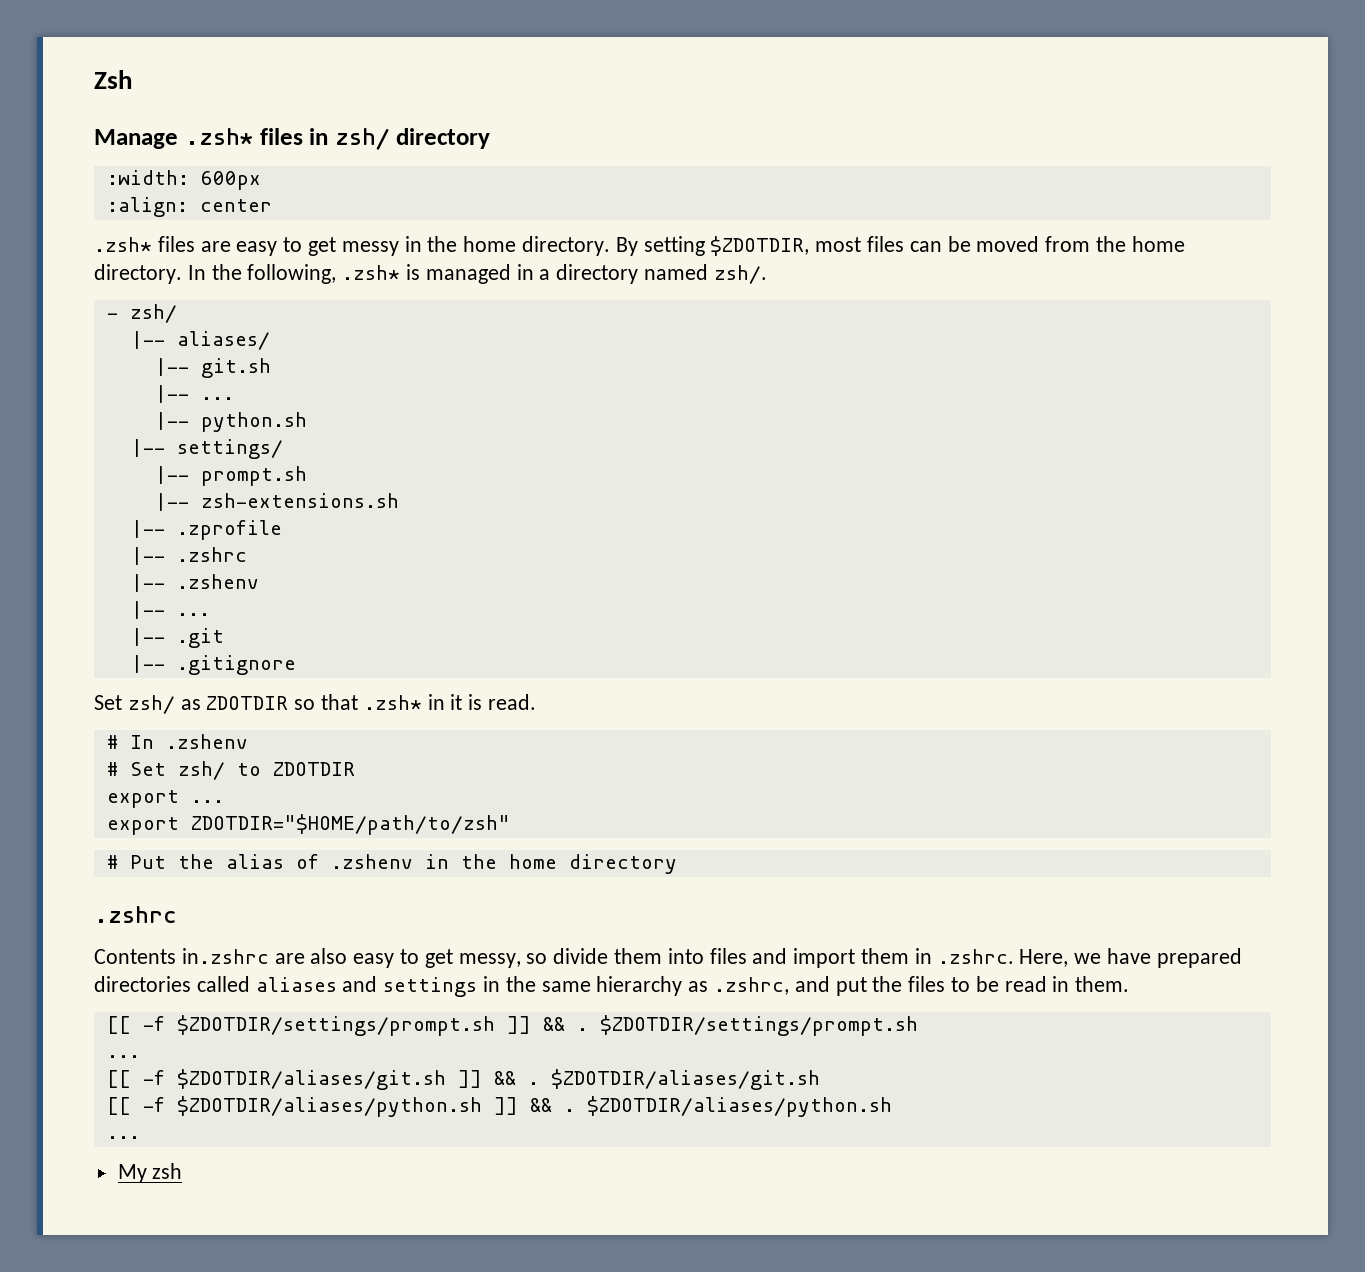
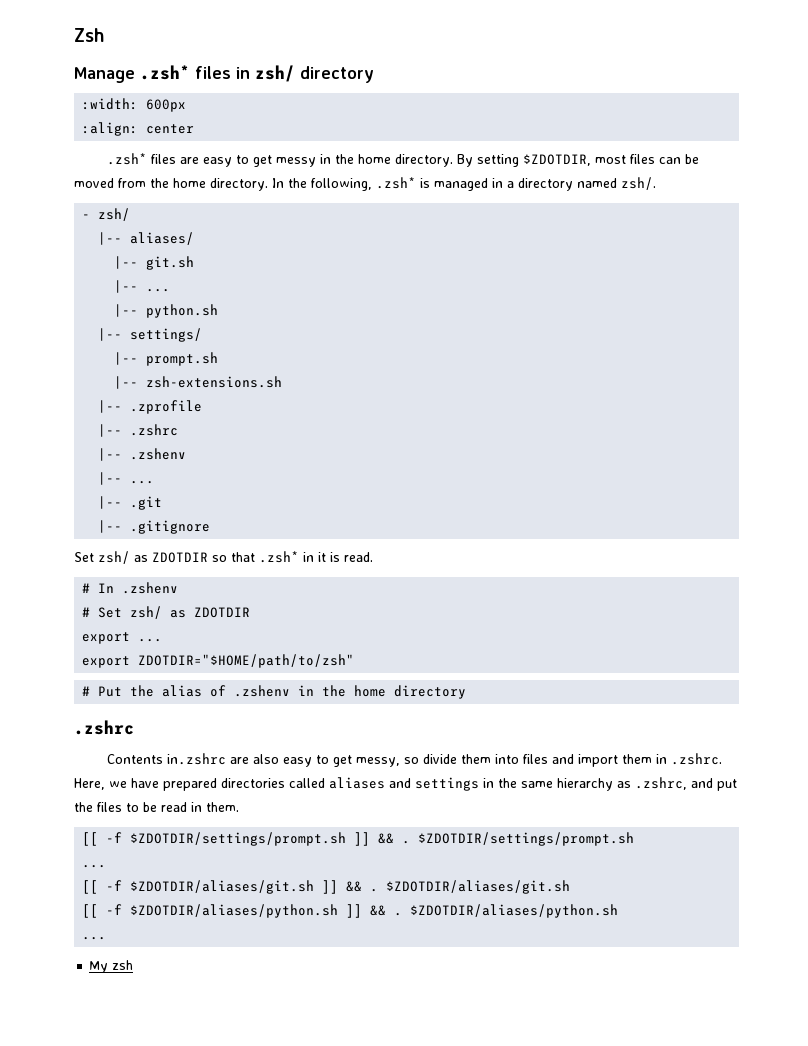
- # Set zsh/ to ZDOTDIR
+ # Set zsh/ as ZDOTDIR

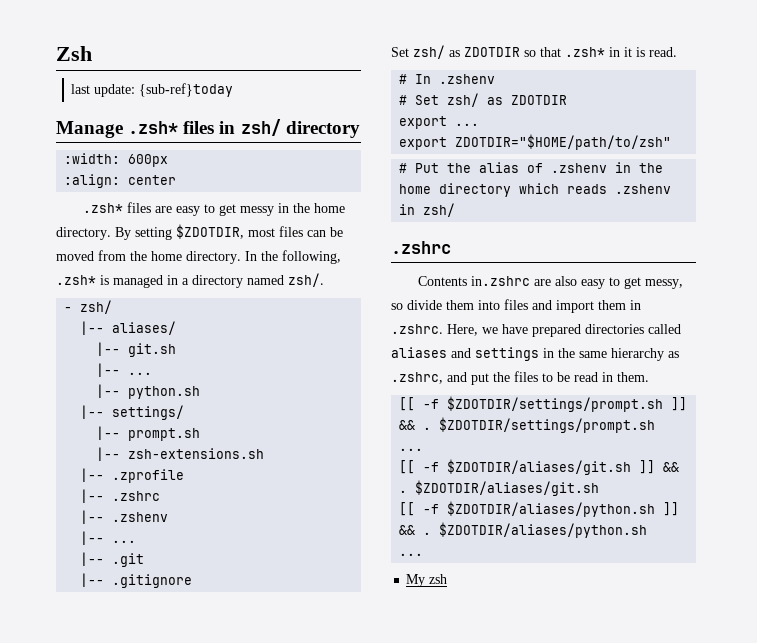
+ last update: {sub-ref}today
- # Put the alias of .zshenv in the home directory
+ # Put the alias of .zshenv in the home directory which reads .zshenv in zsh/

